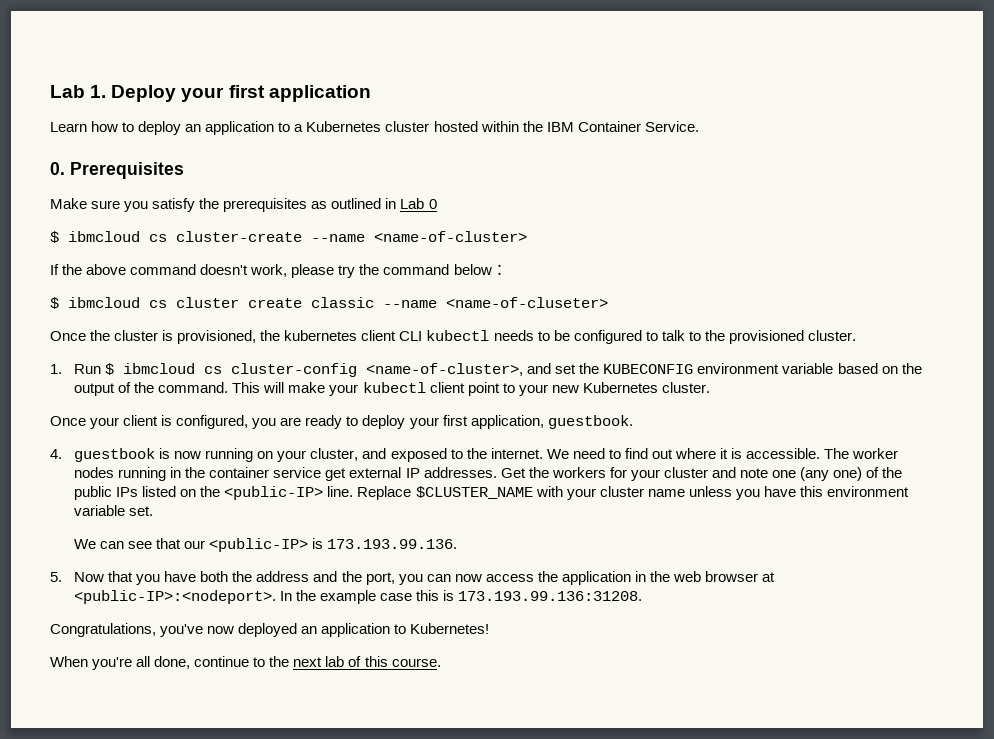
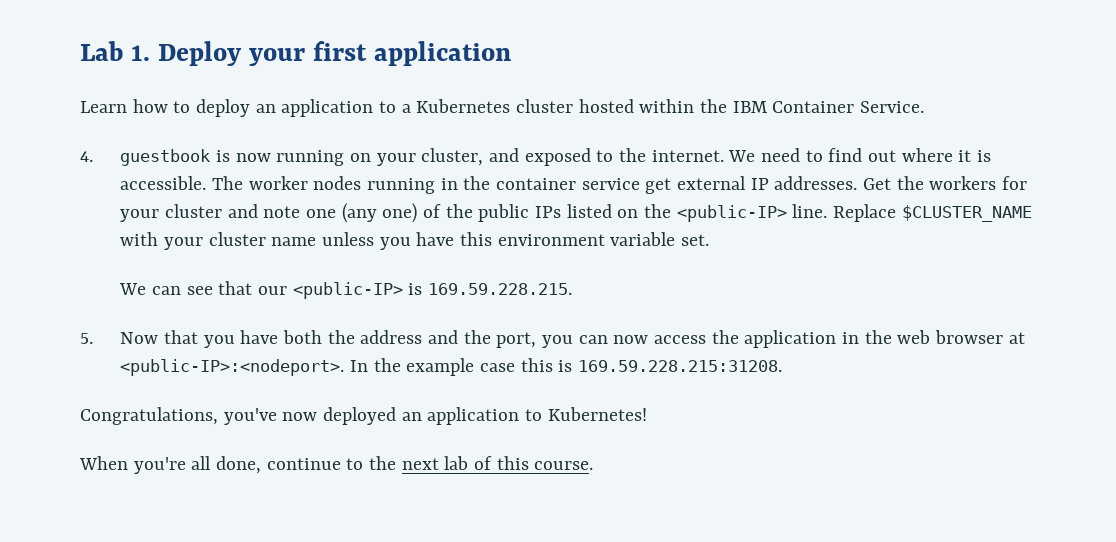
- 0. Prerequisites
- Make sure you satisfy the prerequisites as outlined in Lab 0
- $ ibmcloud cs cluster-create --name <name-of-cluster>
- If the above command doesn't work, please try the command below：
- $ ibmcloud cs cluster create classic --name <name-of-cluseter>
- Once the cluster is provisioned, the kubernetes client CLI kubectl needs to be configured to talk to the provisioned cluster.
- 1. Run $ ibmcloud cs cluster-config <name-of-cluster>, and set the KUBECONFIG environment variable based on the output of the command. This will make your kubectl client point to your new Kubernetes cluster.
- Once your client is configured, you are ready to deploy your first application, guestbook.
- We can see that our <public-IP> is 173.193.99.136.
+ We can see that our <public-IP> is 169.59.228.215.
- In the example case this is 173.193.99.136:31208.
+ In the example case this is 169.59.228.215:31208.

